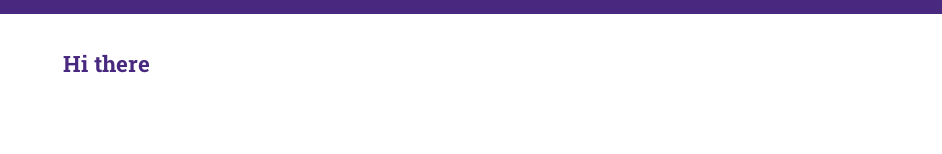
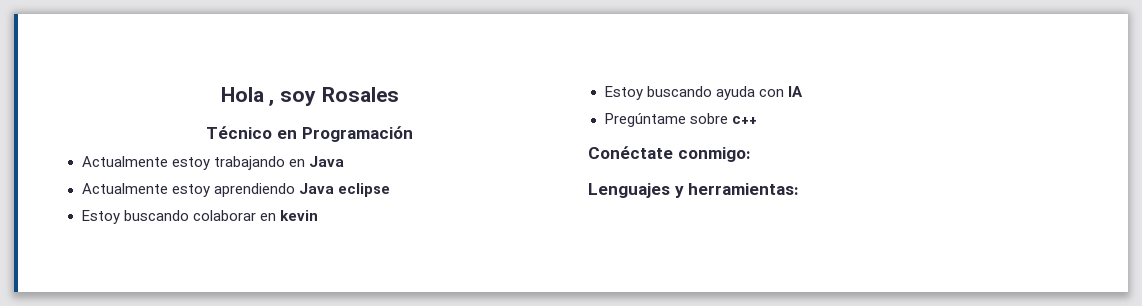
- Hi there
+ Hola , soy Rosales
+ Técnico en Programación
+ Actualmente estoy trabajando en Java
+ Actualmente estoy aprendiendo Java eclipse
+ Estoy buscando colaborar en kevin
+ Estoy buscando ayuda con IA
+ Pregúntame sobre c++
+ Conéctate conmigo:
+ Lenguajes y herramientas:

